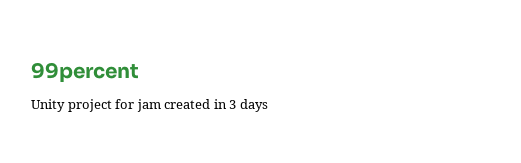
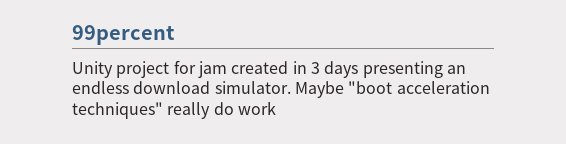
- Unity project for jam created in 3 days
+ Unity project for jam created in 3 days presenting an endless download simulator. Maybe "boot acceleration techniques" really do work

